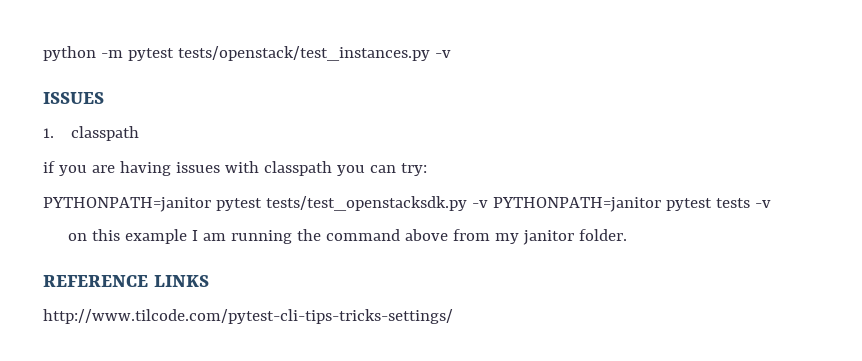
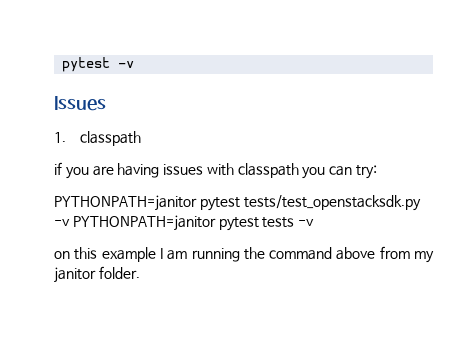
- python -m pytest tests/openstack/test_instances.py -v
- ISSUES
+ pytest -v
+ Issues
- REFERENCE LINKS
- http://www.tilcode.com/pytest-cli-tips-tricks-settings/

